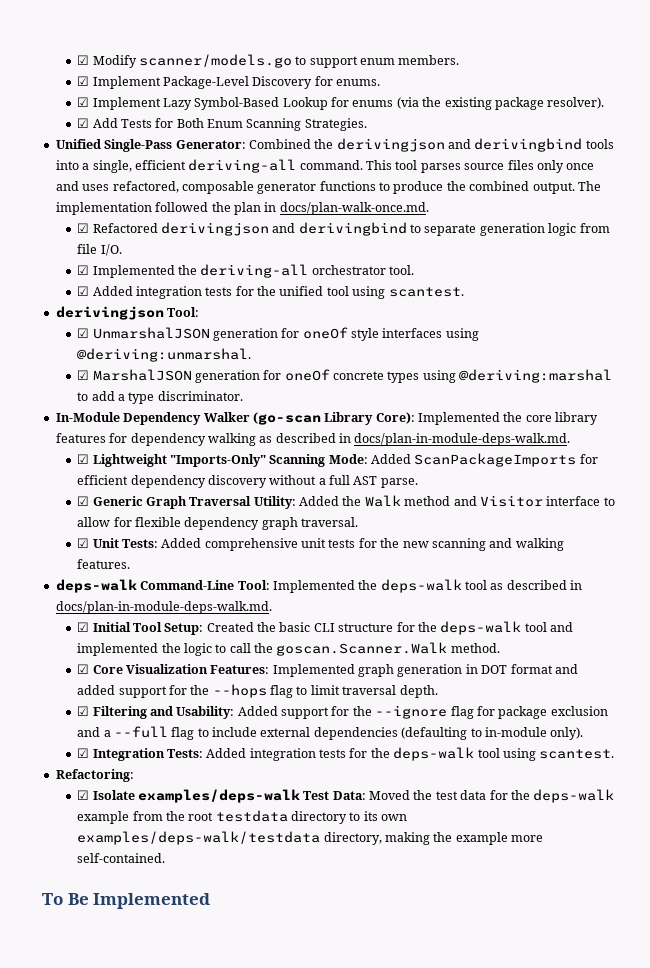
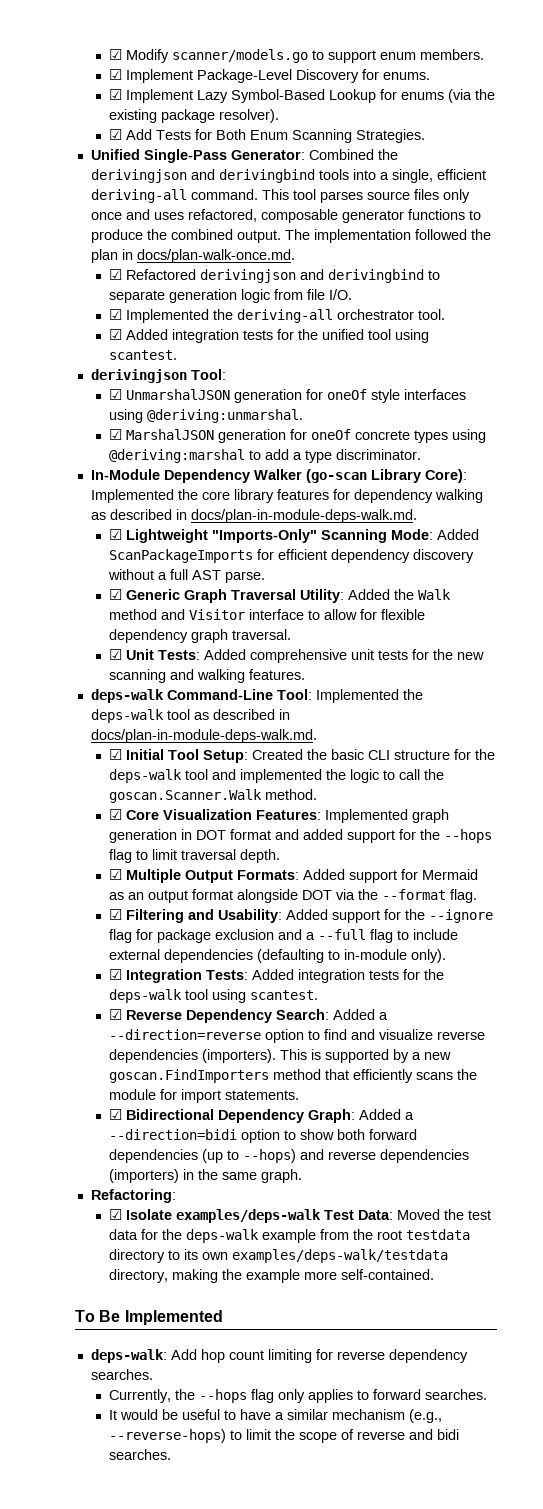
+ ☑ Multiple Output Formats: Added support for Mermaid as an output format alongside DOT via the --format flag.
+ ☑ Reverse Dependency Search: Added a --direction=reverse option to find and visualize reverse dependencies (importers). This is supported by a new goscan.FindImporters method that efficiently scans the module for import statements.
+ ☑ Bidirectional Dependency Graph: Added a --direction=bidi option to show both forward dependencies (up to --hops) and reverse dependencies (importers) in the same graph.
+ deps-walk: Add hop count limiting for reverse dependency searches.
+ Currently, the --hops flag only applies to forward searches.
+ It would be useful to have a similar mechanism (e.g., --reverse-hops) to limit the scope of reverse and bidi searches.

